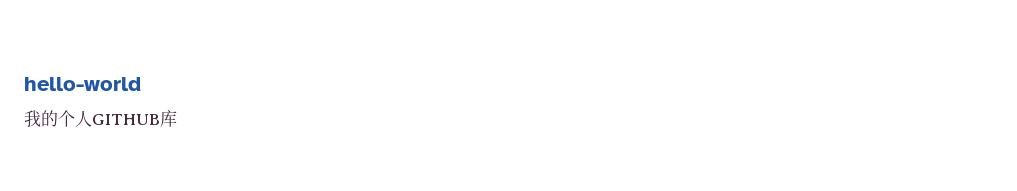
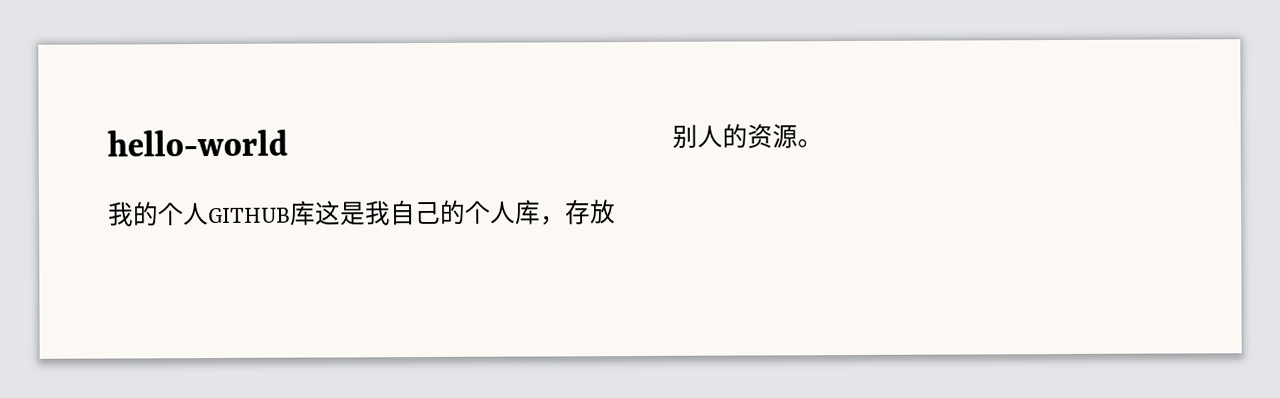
- 我的个人GITHUB库
+ 我的个人GITHUB库这是我自己的个人库，存放别人的资源。

